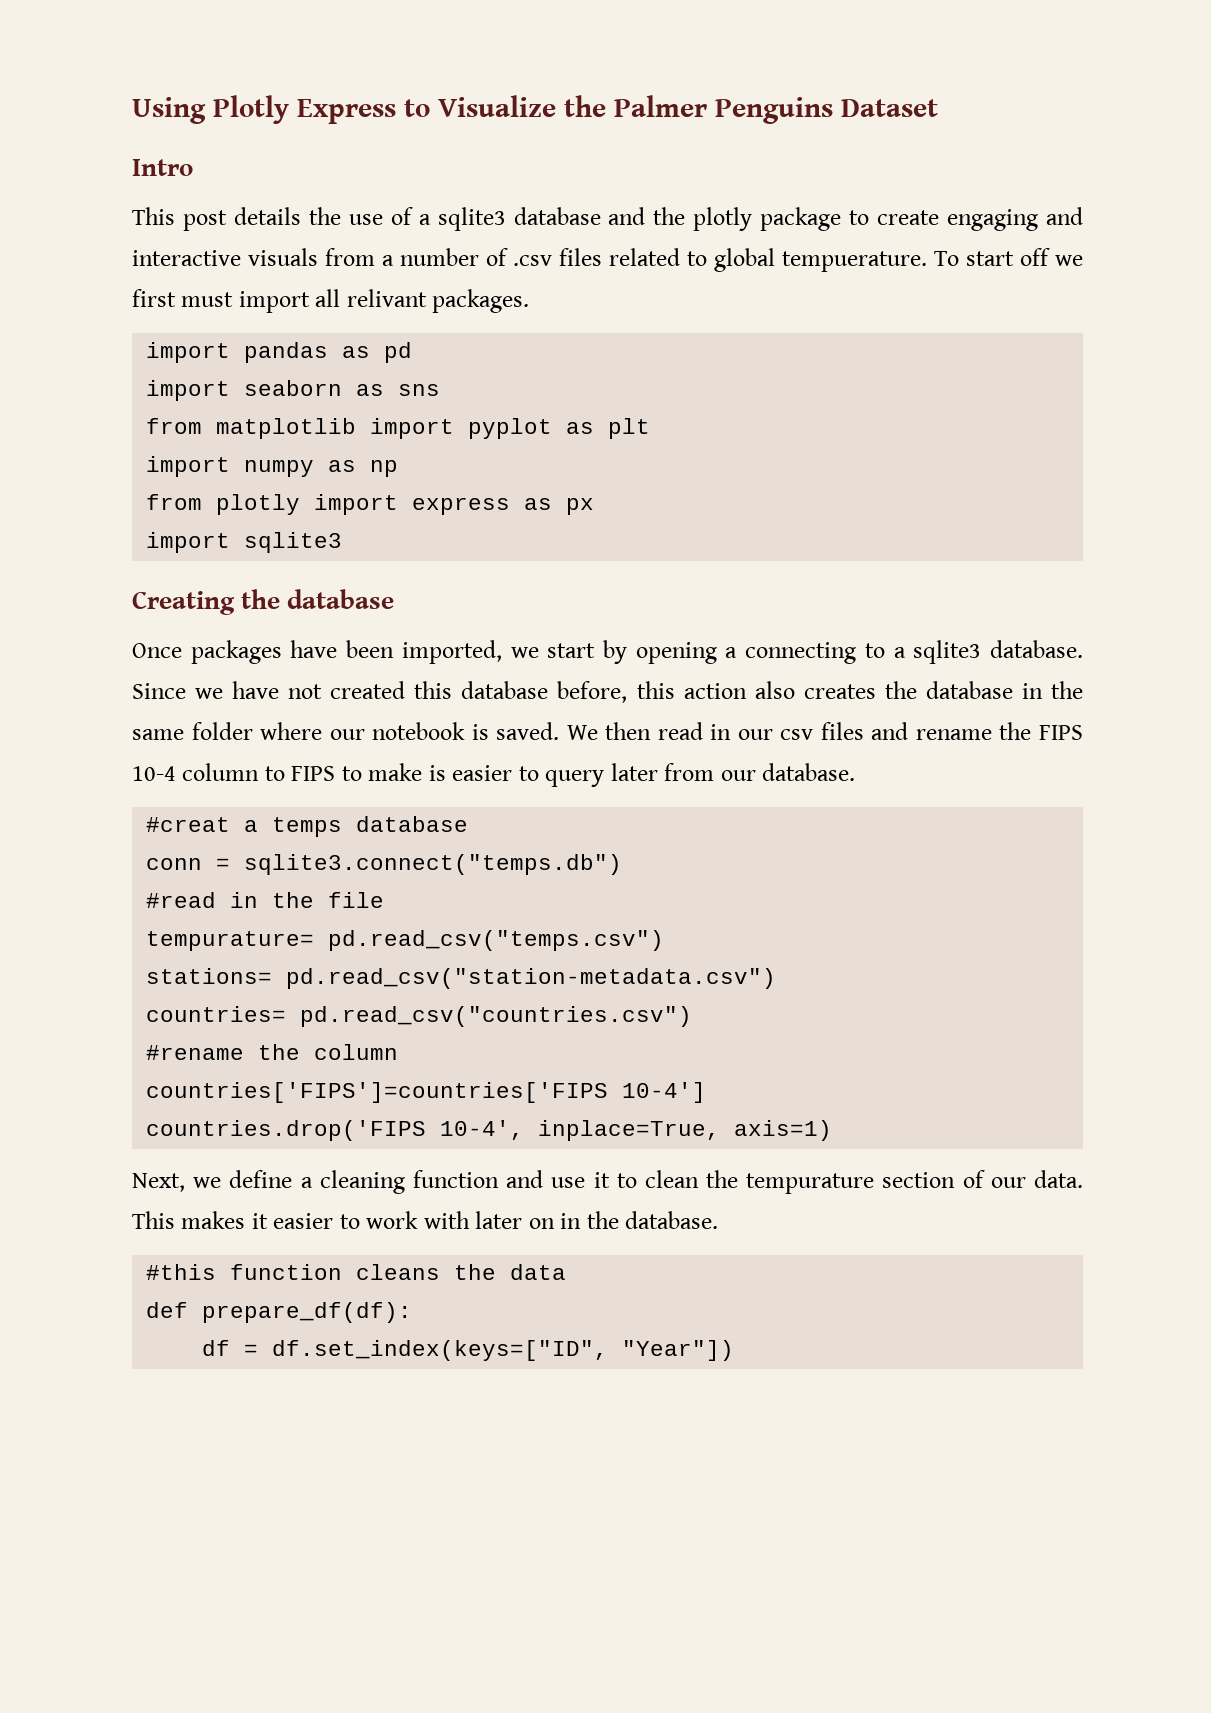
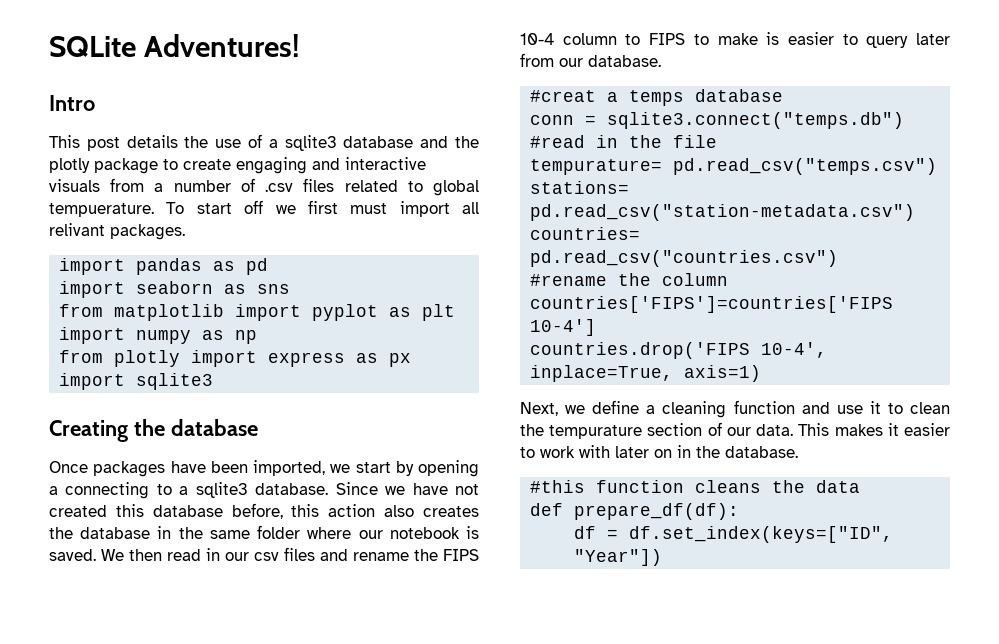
- Using Plotly Express to Visualize the Palmer Penguins Dataset
+ SQLite Adventures!

